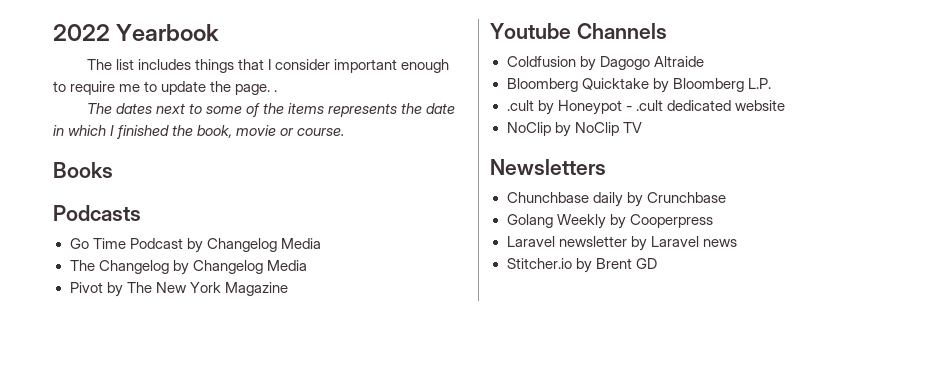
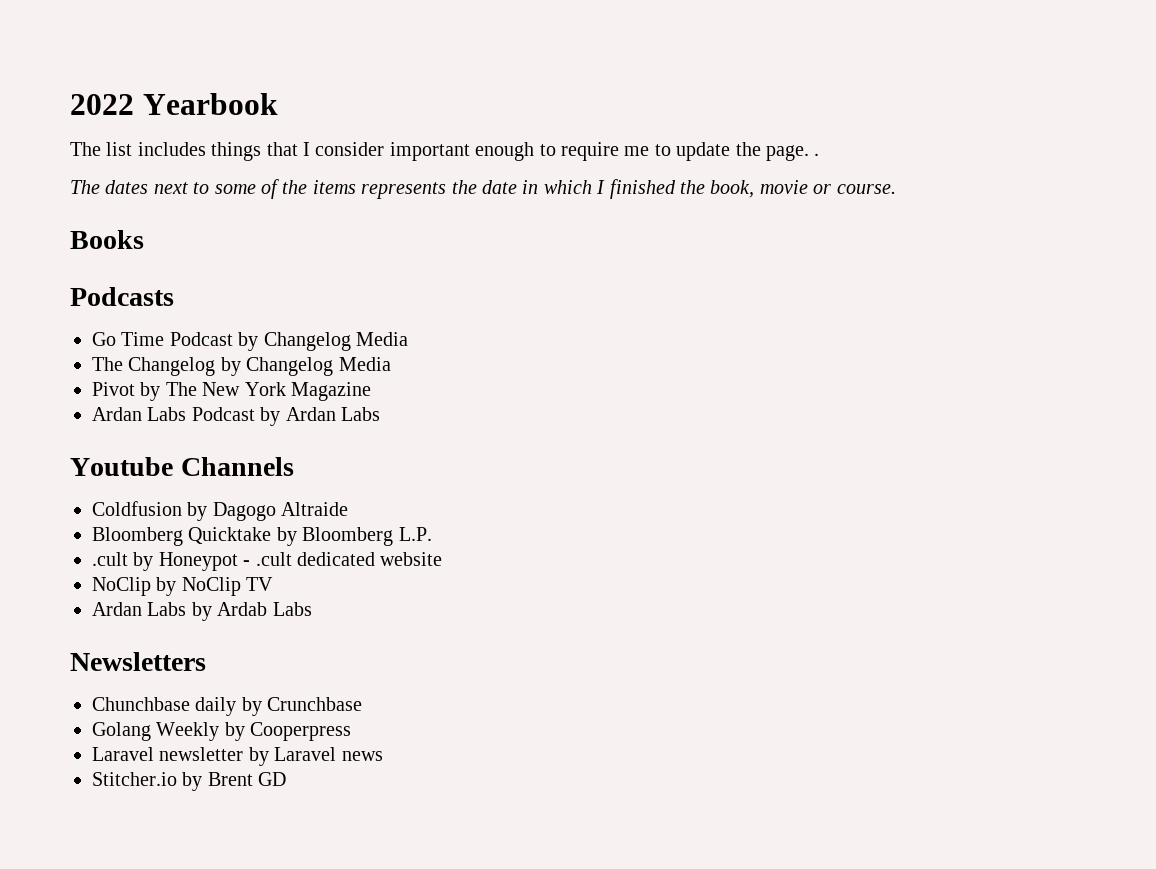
+ Ardan Labs Podcast by Ardan Labs
+ Ardan Labs by Ardab Labs

